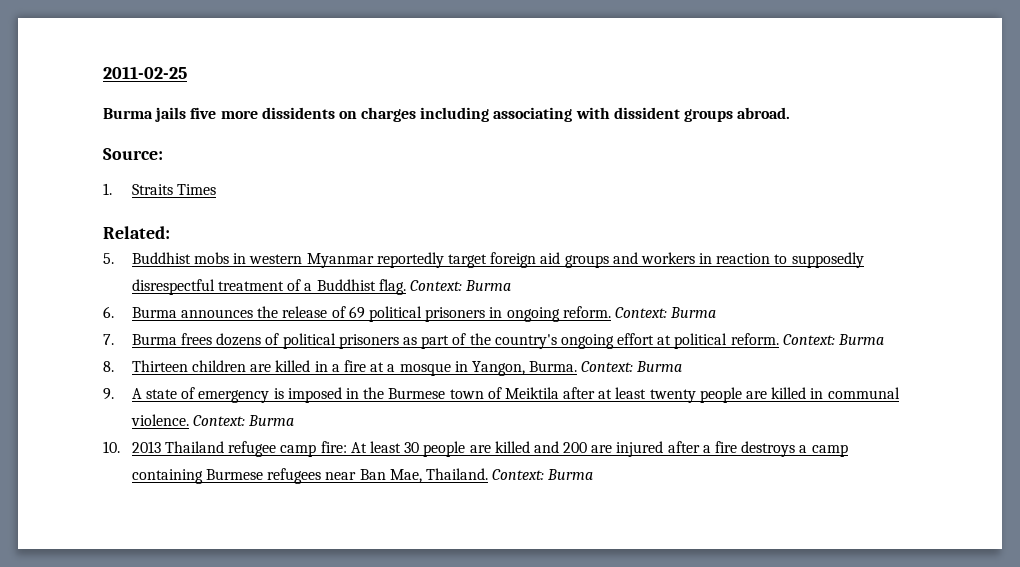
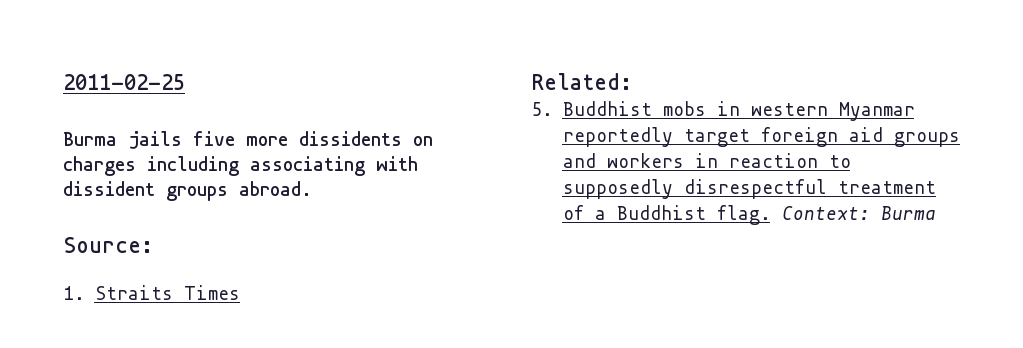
- 6. Burma announces the release of 69 political prisoners in ongoing reform. Context: Burma
- 7. Burma frees dozens of political prisoners as part of the country's ongoing effort at political reform. Context: Burma
- 8. Thirteen children are killed in a fire at a mosque in Yangon, Burma. Context: Burma
- 9. A state of emergency is imposed in the Burmese town of Meiktila after at least twenty people are killed in communal violence. Context: Burma
- 10. 2013 Thailand refugee camp fire: At least 30 people are killed and 200 are injured after a fire destroys a camp containing Burmese refugees near Ban Mae, Thailand. Context: Burma

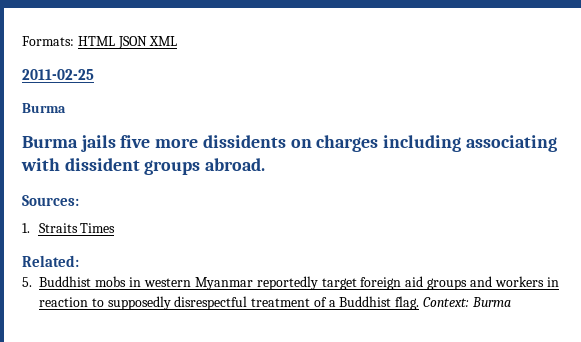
+ Formats: HTML JSON XML
  2011-02-25
+ Burma
- Source:
+ Sources:

